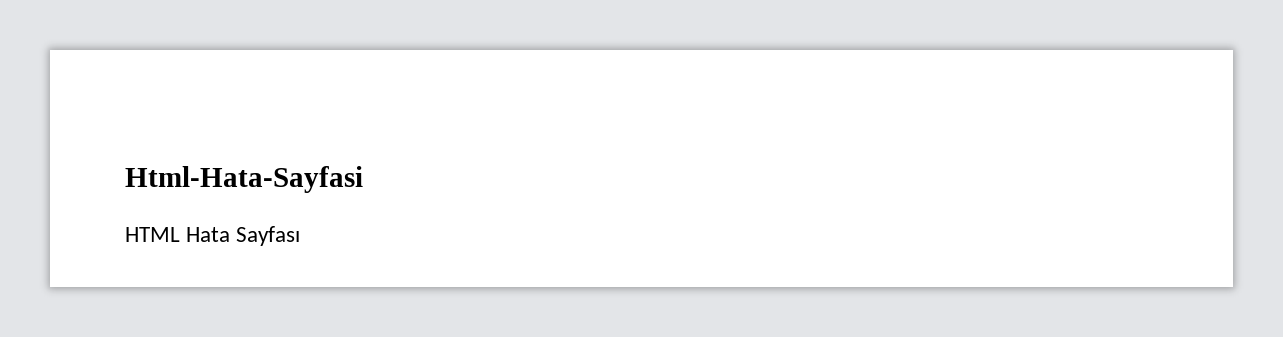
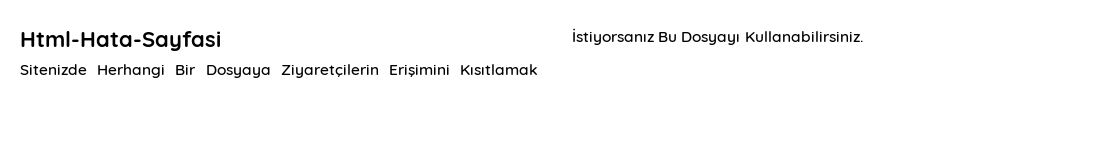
- HTML Hata Sayfası
+ Sitenizde Herhangi Bir Dosyaya Ziyaretçilerin Erişimini Kısıtlamak İstiyorsanız Bu Dosyayı Kullanabilirsiniz.

